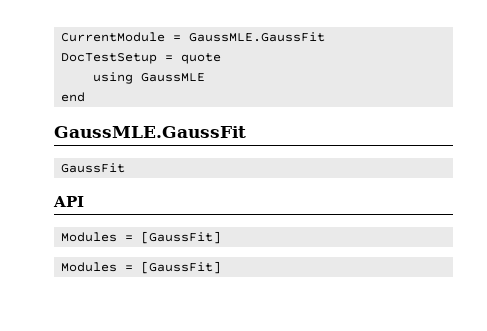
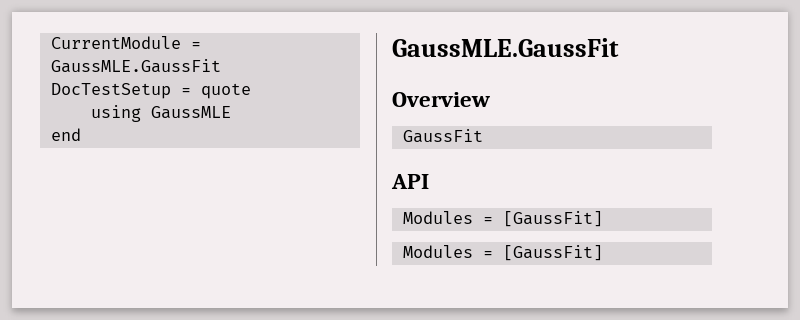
+ Overview

